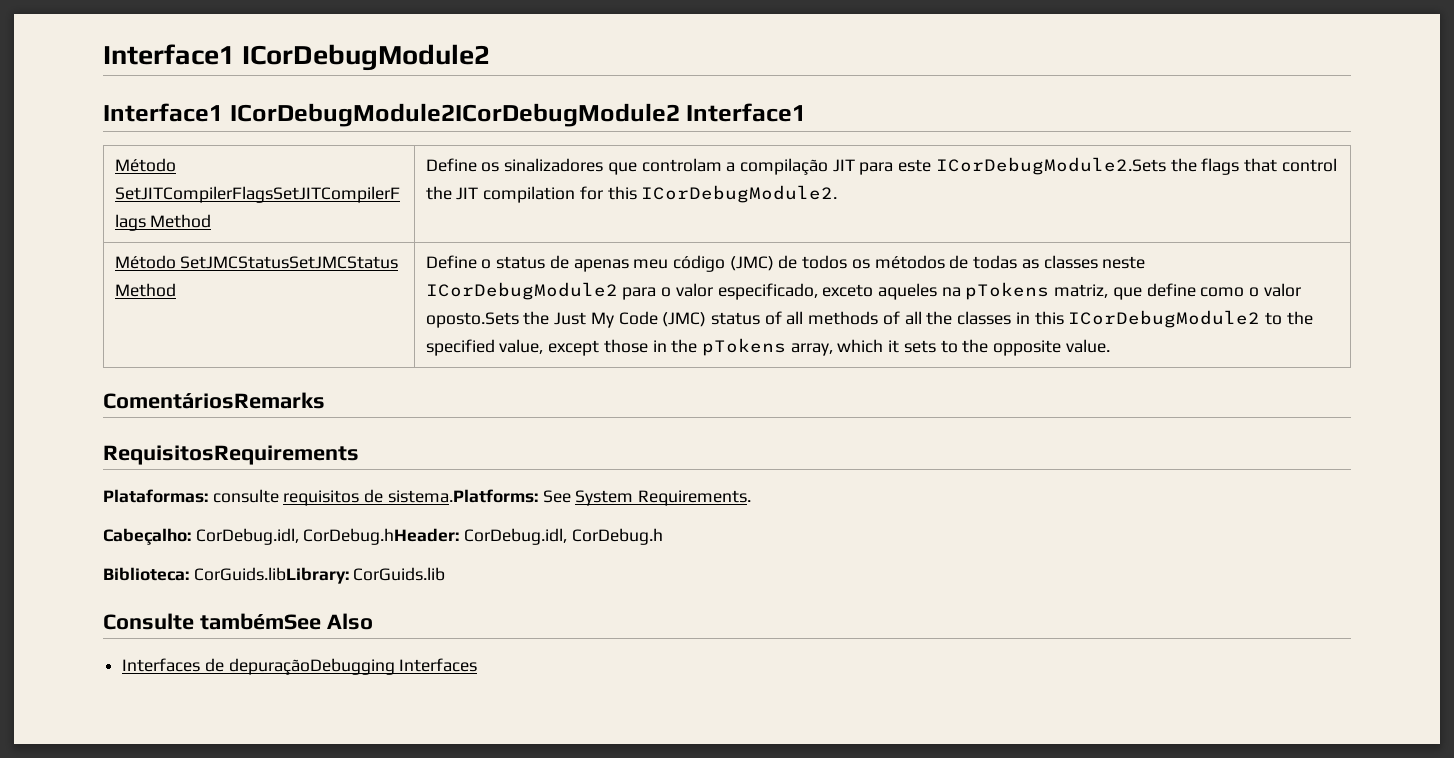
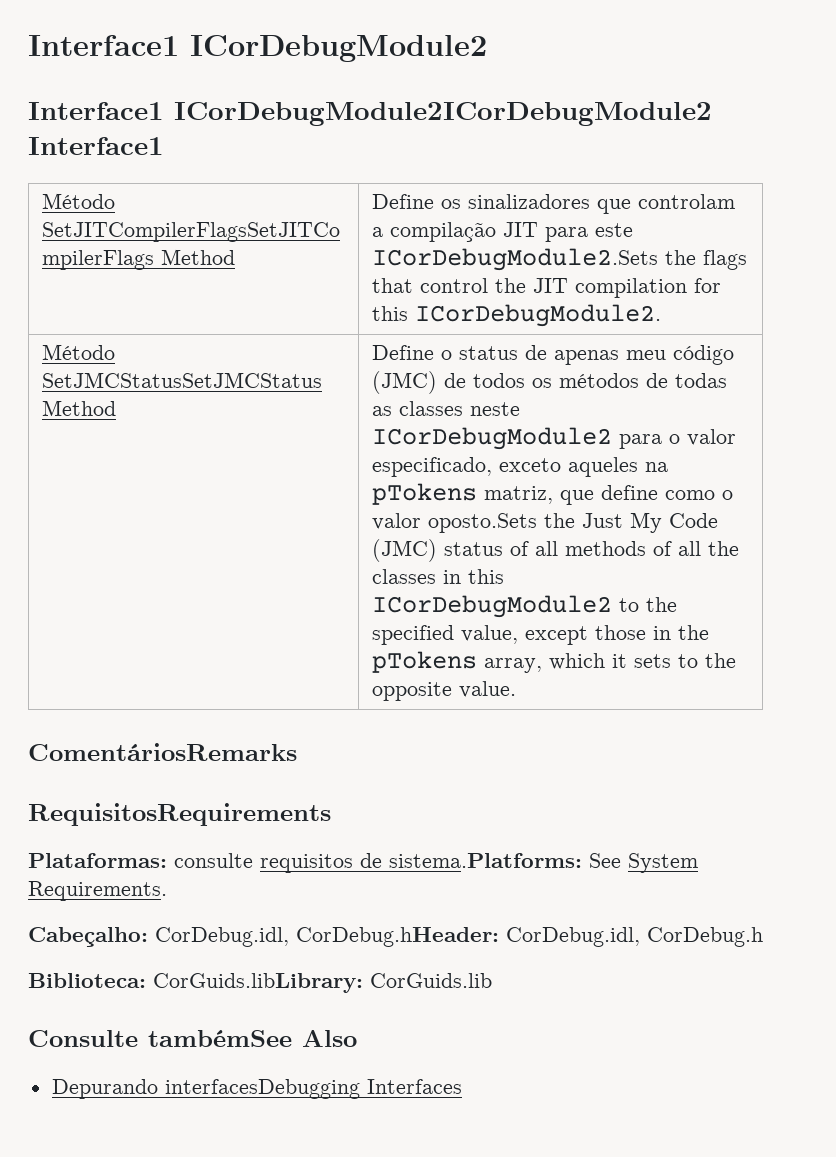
- Interfaces de depuraçãoDebugging Interfaces
+ Depurando interfacesDebugging Interfaces

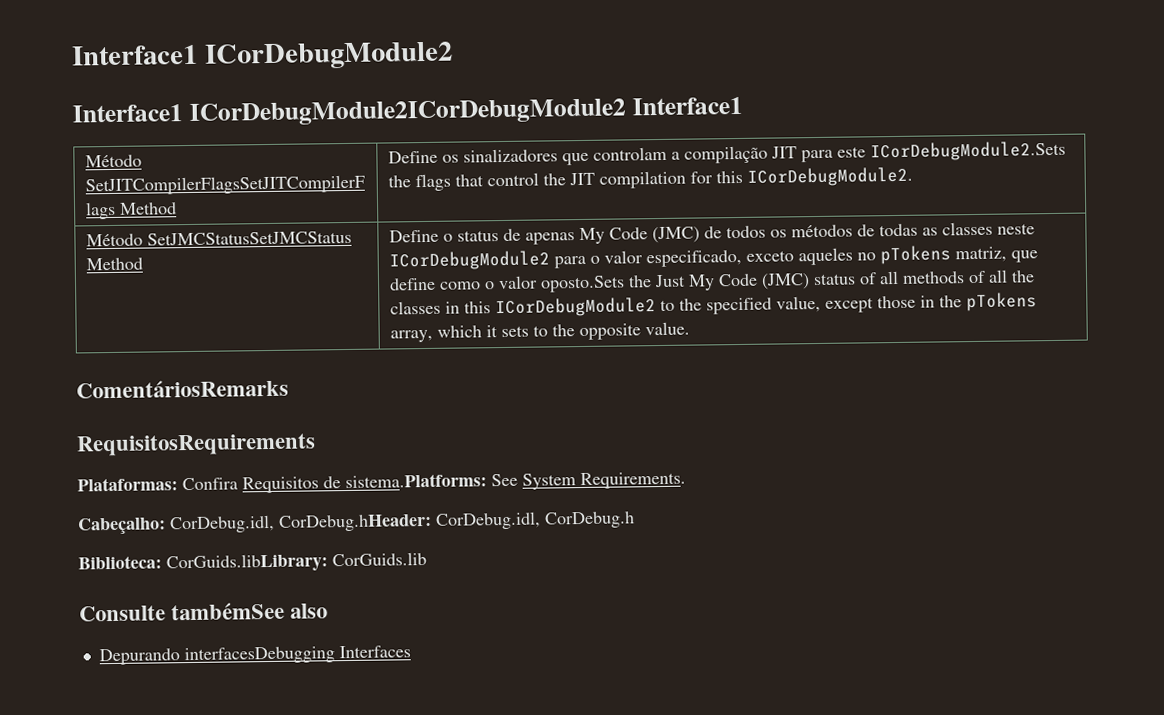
- Define o status de apenas meu código (JMC) de todos os métodos de todas as classes neste ICorDebugModule2 para o valor especificado, exceto aqueles na pTokens matriz, que define como o valor oposto.Sets the Just My Code (JMC) status of all methods of all the classes in this ICorDebugModule2 to the specified value, except those in the pTokens array, which it sets to the opposite value.
+ Define o status de apenas My Code (JMC) de todos os métodos de todas as classes neste ICorDebugModule2 para o valor especificado, exceto aqueles no pTokens matriz, que define como o valor oposto.Sets the Just My Code (JMC) status of all methods of all the classes in this ICorDebugModule2 to the specified value, except those in the pTokens array, which it sets to the opposite value.
- Plataformas: consulte requisitos de sistema.Platforms: See System Requirements.
+ Plataformas: Confira Requisitos de sistema.Platforms: See System Requirements.
- Consulte tambémSee Also
+ Consulte tambémSee also

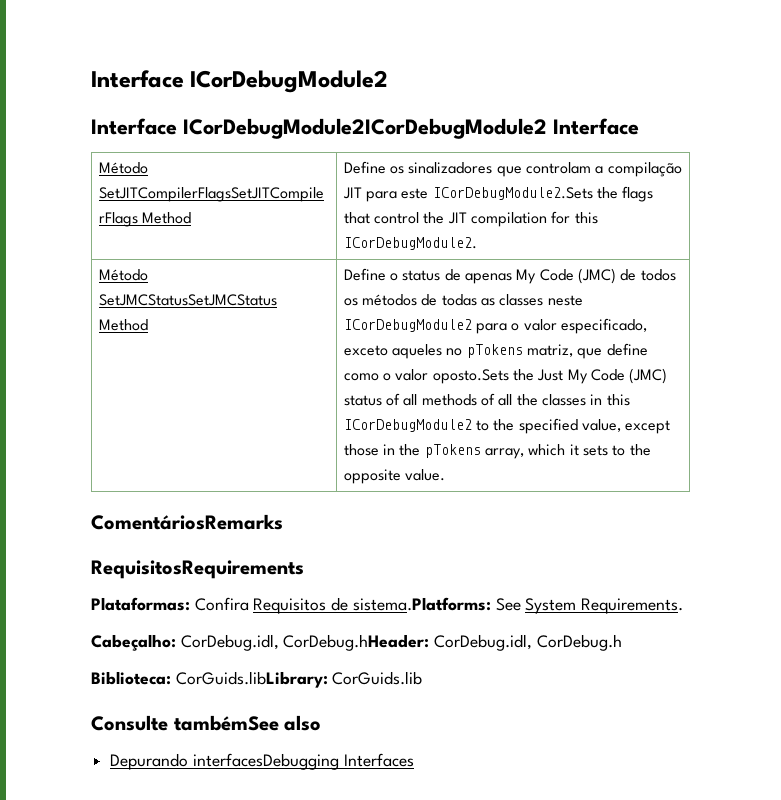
- Interface1 ICorDebugModule2
+ Interface ICorDebugModule2
- Interface1 ICorDebugModule2ICorDebugModule2 Interface1
+ Interface ICorDebugModule2ICorDebugModule2 Interface

